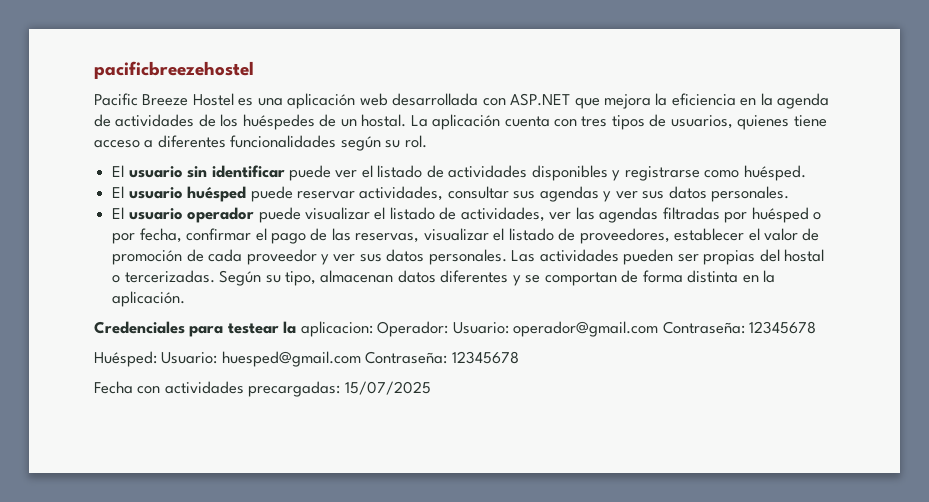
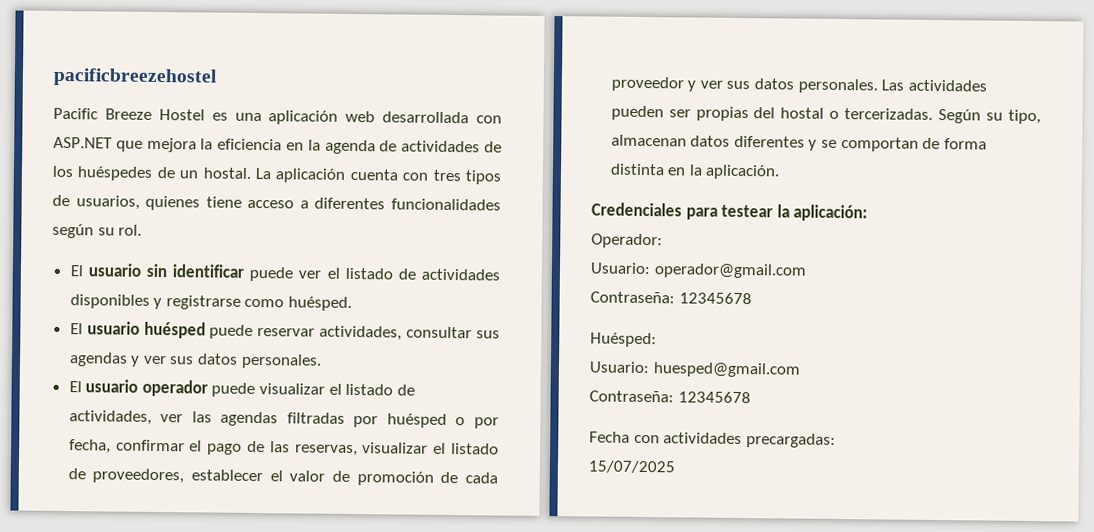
- Credenciales para testear la aplicacion: Operador: Usuario: operador@gmail.com Contraseña: 12345678
+ Credenciales para testear la aplicación:
+ Operador:
+ Usuario: operador@gmail.com
+ Contraseña: 12345678
- Huésped: Usuario: huesped@gmail.com Contraseña: 12345678
+ Huésped:
+ Usuario: huesped@gmail.com
+ Contraseña: 12345678
- Fecha con actividades precargadas: 15/07/2025
+ Fecha con actividades precargadas:
+ 15/07/2025

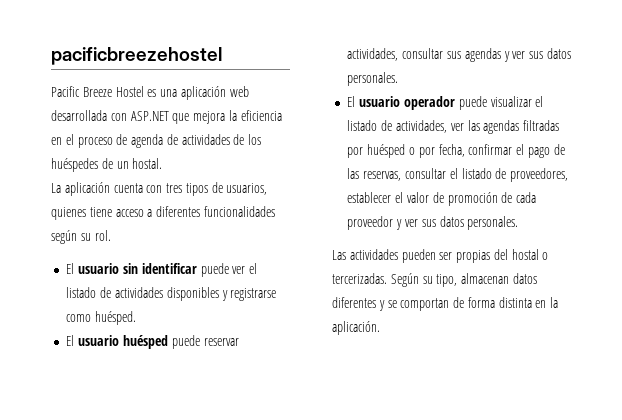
- Pacific Breeze Hostel es una aplicación web desarrollada con ASP.NET que mejora la eficiencia en la agenda de actividades de los huéspedes de un hostal. La aplicación cuenta con tres tipos de usuarios, quienes tiene acceso a diferentes funcionalidades según su rol.
+ Pacific Breeze Hostel es una aplicación web desarrollada con ASP.NET que mejora la eficiencia en el proceso de agenda de actividades de los huéspedes de un hostal.
+ La aplicación cuenta con tres tipos de usuarios, quienes tiene acceso a diferentes funcionalidades según su rol.
- El usuario operador puede visualizar el listado de actividades, ver las agendas filtradas por huésped o por fecha, confirmar el pago de las reservas, visualizar el listado de proveedores, establecer el valor de promoción de cada proveedor y ver sus datos personales. Las actividades pueden ser propias del hostal o tercerizadas.
+ El usuario operador puede visualizar el listado de actividades, ver las agendas filtradas por huésped o por fecha, confirmar el pago de las reservas, consultar el listado de proveedores, establecer el valor de promoción de cada proveedor y ver sus datos personales.
+ Las actividades pueden ser propias del hostal o tercerizadas.
- Credenciales para testear la aplicación:
- Operador:
- Usuario: operador@gmail.com
- Contraseña: 12345678
- Huésped:
- Usuario: huesped@gmail.com
- Contraseña: 12345678
- Fecha con actividades precargadas:
- 15/07/2025

